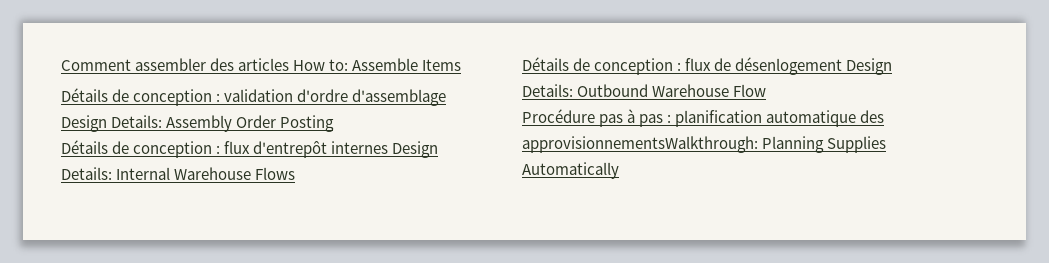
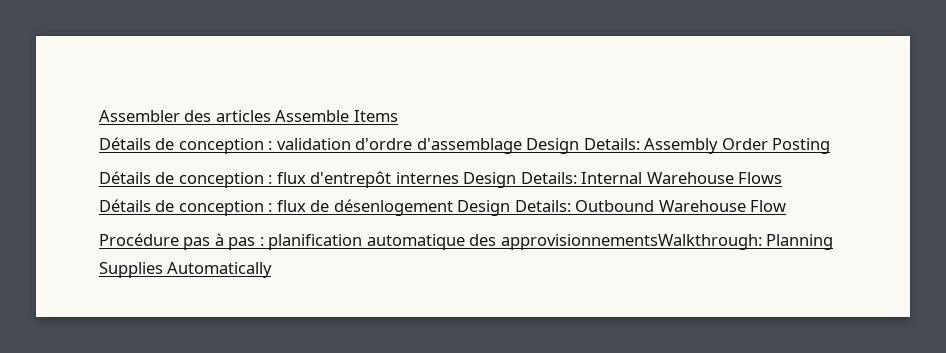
- Comment assembler des articles How to: Assemble Items
+ Assembler des articles Assemble Items

